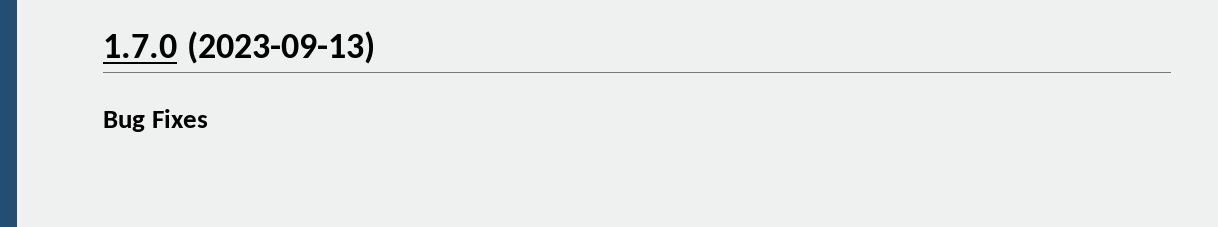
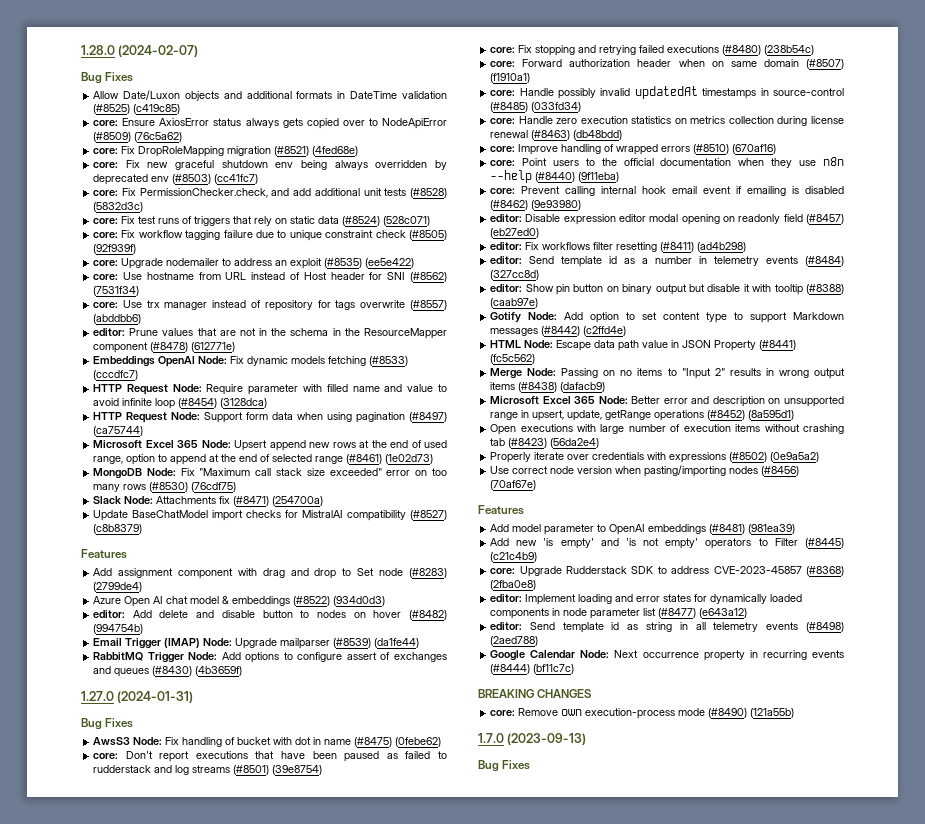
+ 1.28.0 (2024-02-07)
+ Bug Fixes
+ Allow Date/Luxon objects and additional formats in DateTime validation (#8525) (c419c85)
+ core: Ensure AxiosError status always gets copied over to NodeApiError (#8509) (76c5a62)
+ core: Fix DropRoleMapping migration (#8521) (4fed68e)
+ core: Fix new graceful shutdown env being always overridden by deprecated env (#8503) (cc41fc7)
+ core: Fix PermissionChecker.check, and add additional unit tests (#8528) (5832d3c)
+ core: Fix test runs of triggers that rely on static data (#8524) (528c071)
+ core: Fix workflow tagging failure due to unique constraint check (#8505) (92f939f)
+ core: Upgrade nodemailer to address an exploit (#8535) (ee5e422)
+ core: Use hostname from URL instead of Host header for SNI (#8562) (7531f34)
+ core: Use trx manager instead of repository for tags overwrite (#8557) (abddbb6)
+ editor: Prune values that are not in the schema in the ResourceMapper component (#8478) (612771e)
+ Embeddings OpenAI Node: Fix dynamic models fetching (#8533) (cccdfc7)
+ HTTP Request Node: Require parameter with filled name and value to avoid infinite loop (#8454) (3128dca)
+ HTTP Request Node: Support form data when using pagination (#8497) (ca75744)
+ Microsoft Excel 365 Node: Upsert append new rows at the end of used range, option to append at the end of selected range (#8461) (1e02d73)
+ MongoDB Node: Fix "Maximum call stack size exceeded" error on too many rows (#8530) (76cdf75)
+ Slack Node: Attachments fix (#8471) (254700a)
+ Update BaseChatModel import checks for MistralAI compatibility (#8527) (c8b8379)
+ Features
+ Add assignment component with drag and drop to Set node (#8283) (2799de4)
+ Azure Open AI chat model & embeddings (#8522) (934d0d3)
+ editor: Add delete and disable button to nodes on hover (#8482) (994754b)
+ Email Trigger (IMAP) Node: Upgrade mailparser (#8539) (da1fe44)
+ RabbitMQ Trigger Node: Add options to configure assert of exchanges and queues (#8430) (4b3659f)
+ 1.27.0 (2024-01-31)
+ Bug Fixes
+ AwsS3 Node: Fix handling of bucket with dot in name (#8475) (0febe62)
+ core: Don't report executions that have been paused as failed to rudderstack and log streams (#8501) (39e8754)
+ core: Fix stopping and retrying failed executions (#8480) (238b54c)
+ core: Forward authorization header when on same domain (#8507) (f1910a1)
+ core: Handle possibly invalid updatedAt timestamps in source-control (#8485) (033fd34)
+ core: Handle zero execution statistics on metrics collection during license renewal (#8463) (db48bdd)
+ core: Improve handling of wrapped errors (#8510) (670af16)
+ core: Point users to the official documentation when they use n8n --help (#8440) (9f11eba)
+ core: Prevent calling internal hook email event if emailing is disabled (#8462) (9e93980)
+ editor: Disable expression editor modal opening on readonly field (#8457) (eb27ed0)
+ editor: Fix workflows filter resetting (#8411) (ad4b298)
+ editor: Send template id as a number in telemetry events (#8484) (327cc8d)
+ editor: Show pin button on binary output but disable it with tooltip (#8388) (caab97e)
+ Gotify Node: Add option to set content type to support Markdown messages (#8442) (c2ffd4e)
+ HTML Node: Escape data path value in JSON Property (#8441) (fc5c562)
+ Merge Node: Passing on no items to "Input 2" results in wrong output items (#8438) (dafacb9)
+ Microsoft Excel 365 Node: Better error and description on unsupported range in upsert, update, getRange operations (#8452) (8a595d1)
+ Open executions with large number of execution items without crashing tab (#8423) (56da2e4)
+ Properly iterate over credentials with expressions (#8502) (0e9a5a2)
+ Use correct node version when pasting/importing nodes (#8456) (70af67e)
+ Features
+ Add model parameter to OpenAI embeddings (#8481) (981ea39)
+ Add new 'is empty' and 'is not empty' operators to Filter (#8445) (c21c4b9)
+ core: Upgrade Rudderstack SDK to address CVE-2023-45857 (#8368) (2fba0e8)
+ editor: Implement loading and error states for dynamically loaded components in node parameter list (#8477) (e643a12)
+ editor: Send template id as string in all telemetry events (#8498) (2aed788)
+ Google Calendar Node: Next occurrence property in recurring events (#8444) (bf11c7c)
+ BREAKING CHANGES
+ core: Remove own execution-process mode (#8490) (121a55b)

